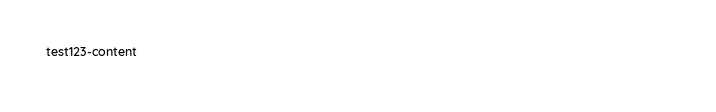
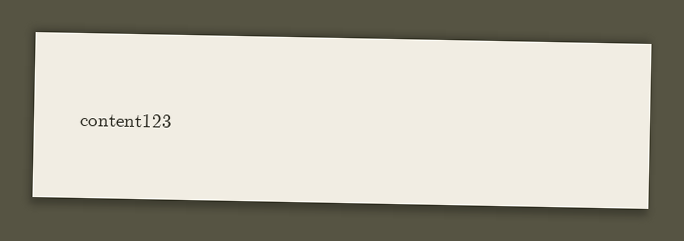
- test123-content
+ content123

